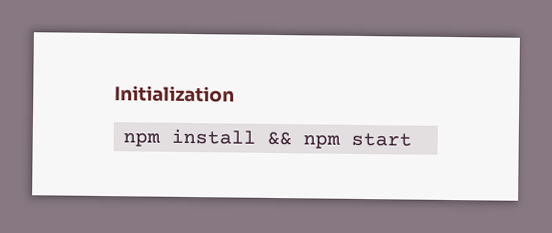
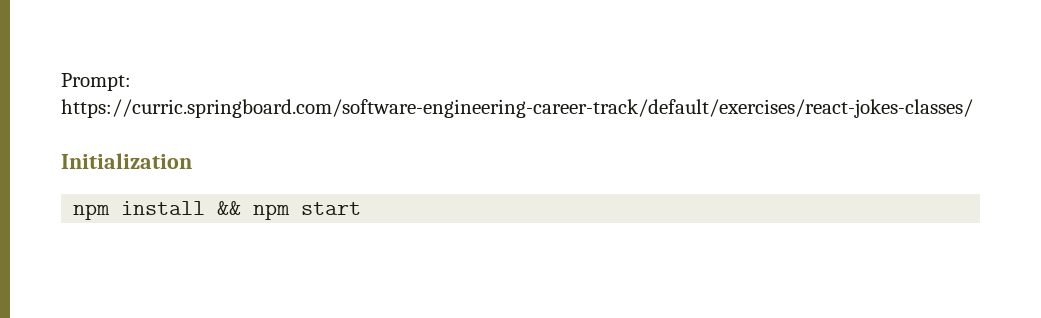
+ Prompt: https://curric.springboard.com/software-engineering-career-track/default/exercises/react-jokes-classes/

